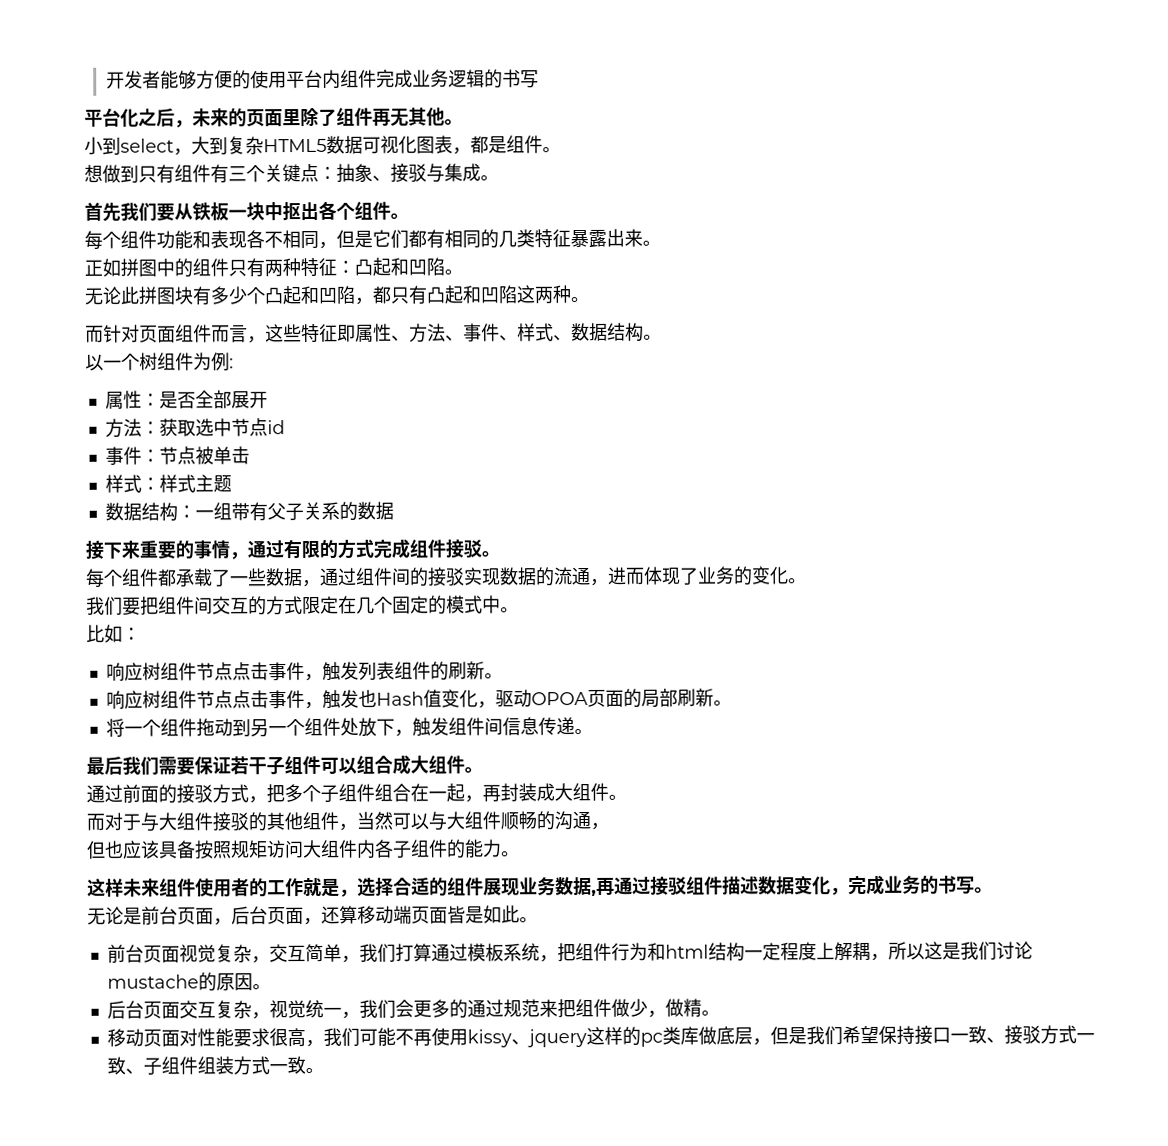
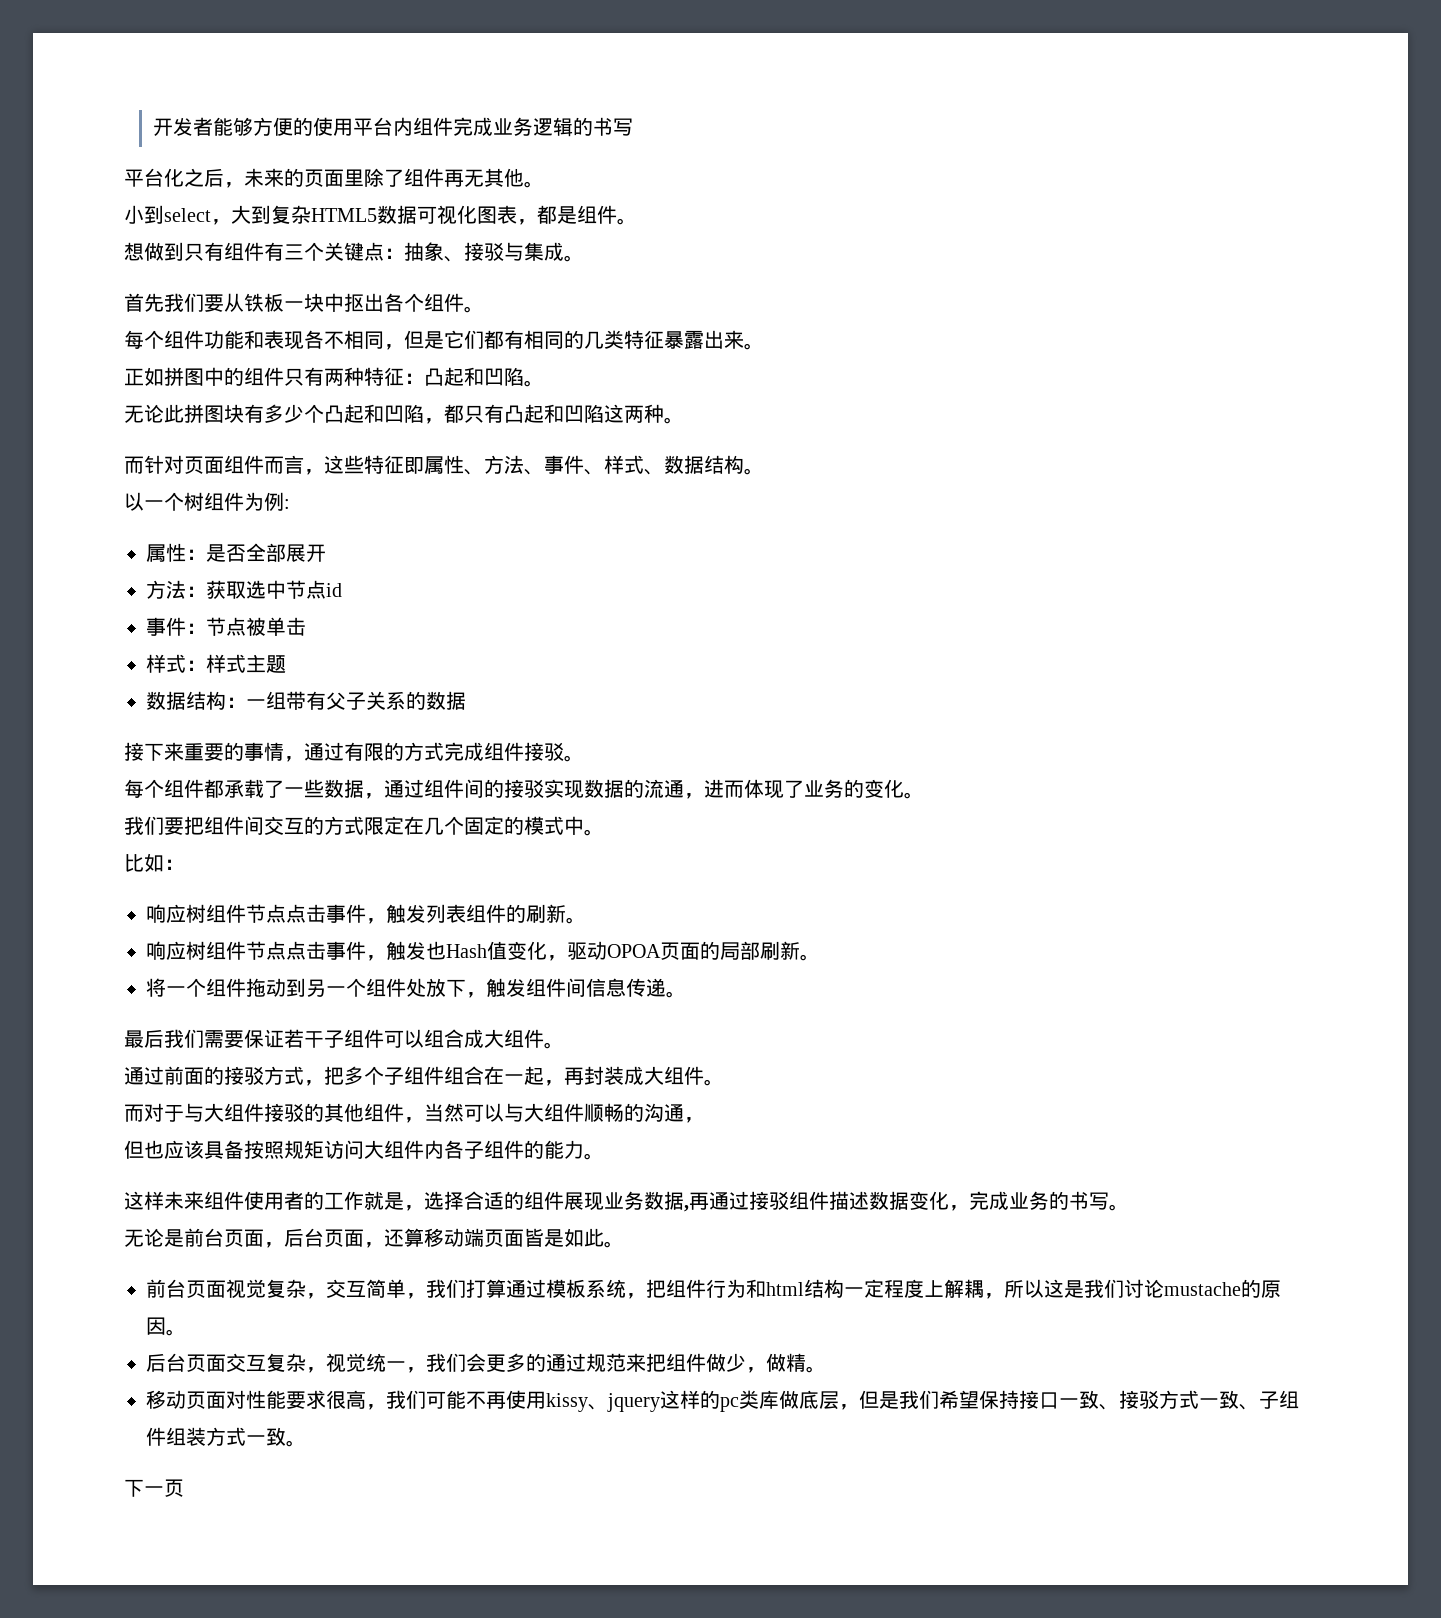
+ 下一页

